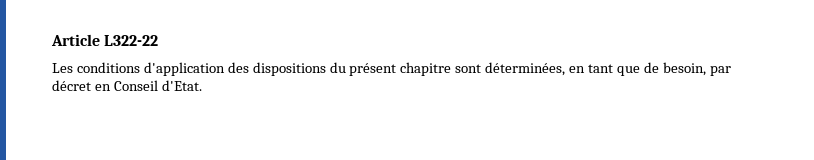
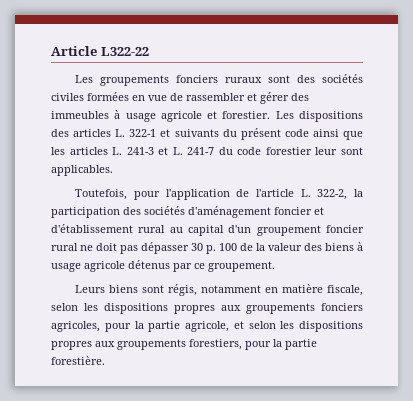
- Les conditions d'application des dispositions du présent chapitre sont déterminées, en tant que de besoin, par décret en Conseil d'Etat.
+ Les groupements fonciers ruraux sont des sociétés civiles formées en vue de rassembler et gérer des immeubles à usage agricole et forestier. Les dispositions des articles L. 322-1 et suivants du présent code ainsi que les articles L. 241-3 et L. 241-7 du code forestier leur sont applicables.
+ Toutefois, pour l'application de l'article L. 322-2, la participation des sociétés d'aménagement foncier et d'établissement rural au capital d'un groupement foncier rural ne doit pas dépasser 30 p. 100 de la valeur des biens à usage agricole détenus par ce groupement.
+ Leurs biens sont régis, notamment en matière fiscale, selon les dispositions propres aux groupements fonciers agricoles, pour la partie agricole, et selon les dispositions propres aux groupements forestiers, pour la partie forestière.

